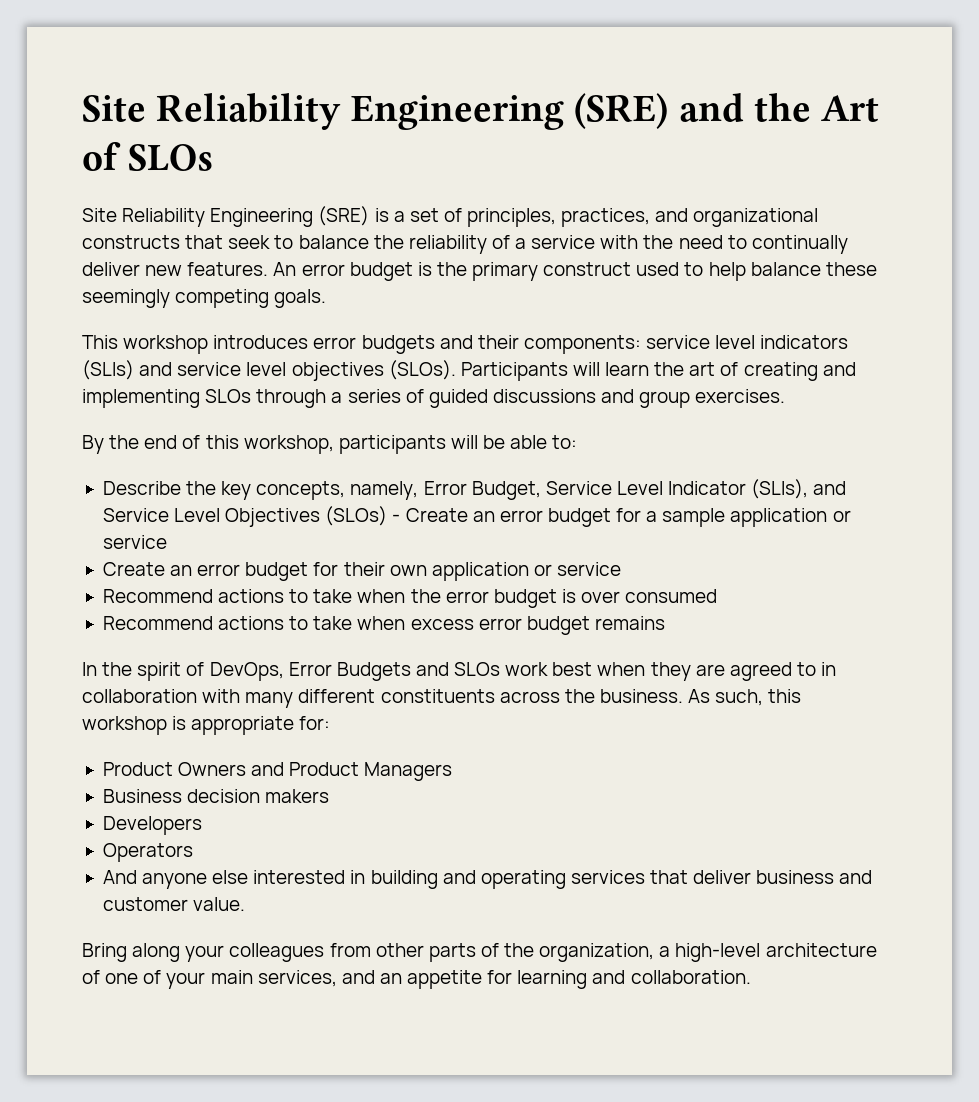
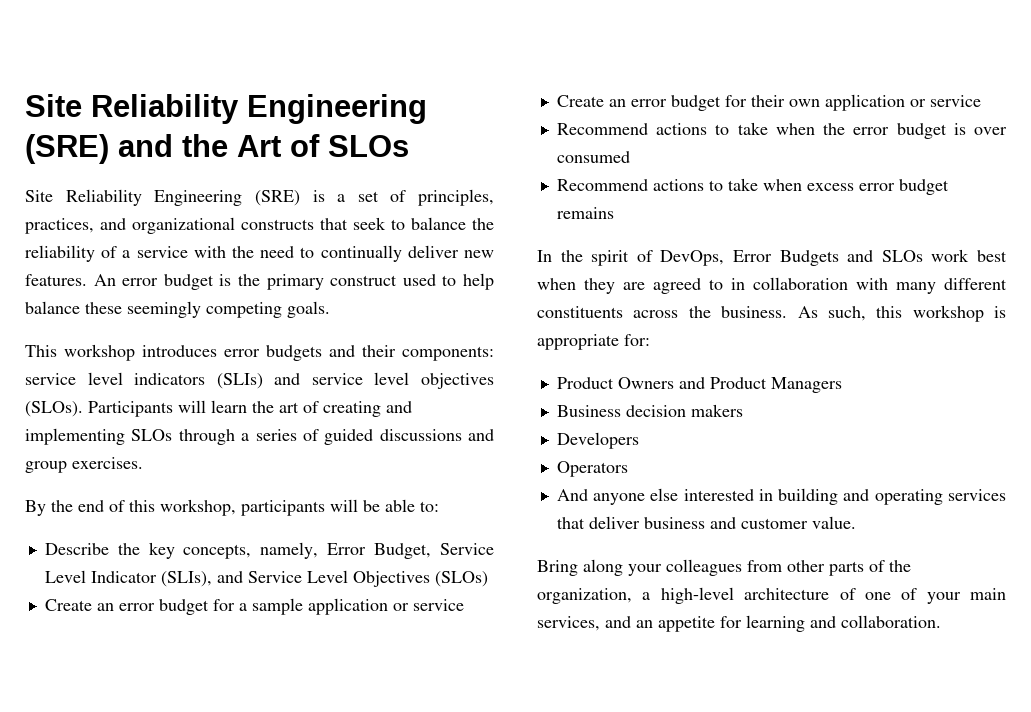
- Describe the key concepts, namely, Error Budget, Service Level Indicator (SLIs), and Service Level Objectives (SLOs) - Create an error budget for a sample application or service
+ Describe the key concepts, namely, Error Budget, Service Level Indicator (SLIs), and Service Level Objectives (SLOs)
+ Create an error budget for a sample application or service

